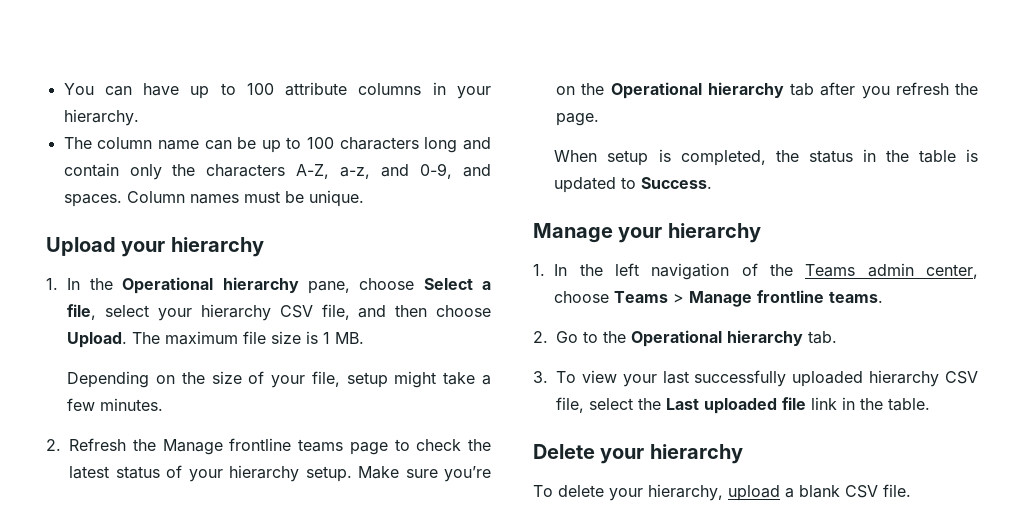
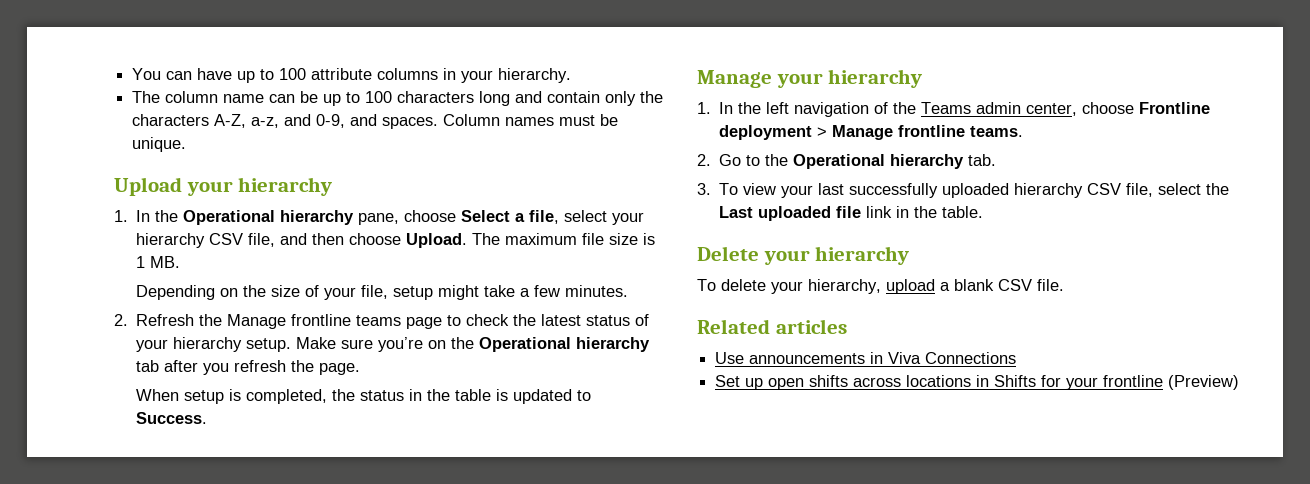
- 1. In the left navigation of the Teams admin center, choose Teams > Manage frontline teams.
+ 1. In the left navigation of the Teams admin center, choose Frontline deployment > Manage frontline teams.
+ Related articles
+ Use announcements in Viva Connections
+ Set up open shifts across locations in Shifts for your frontline (Preview)

